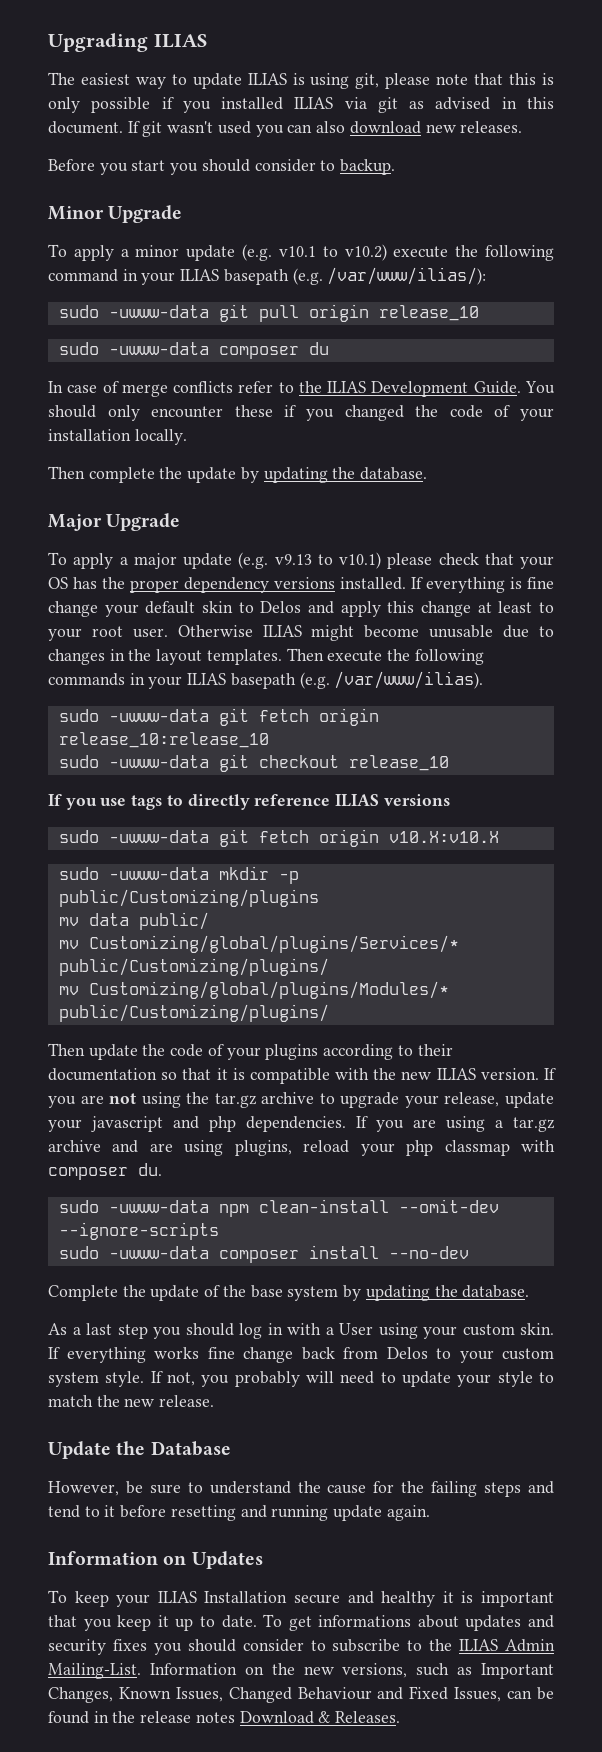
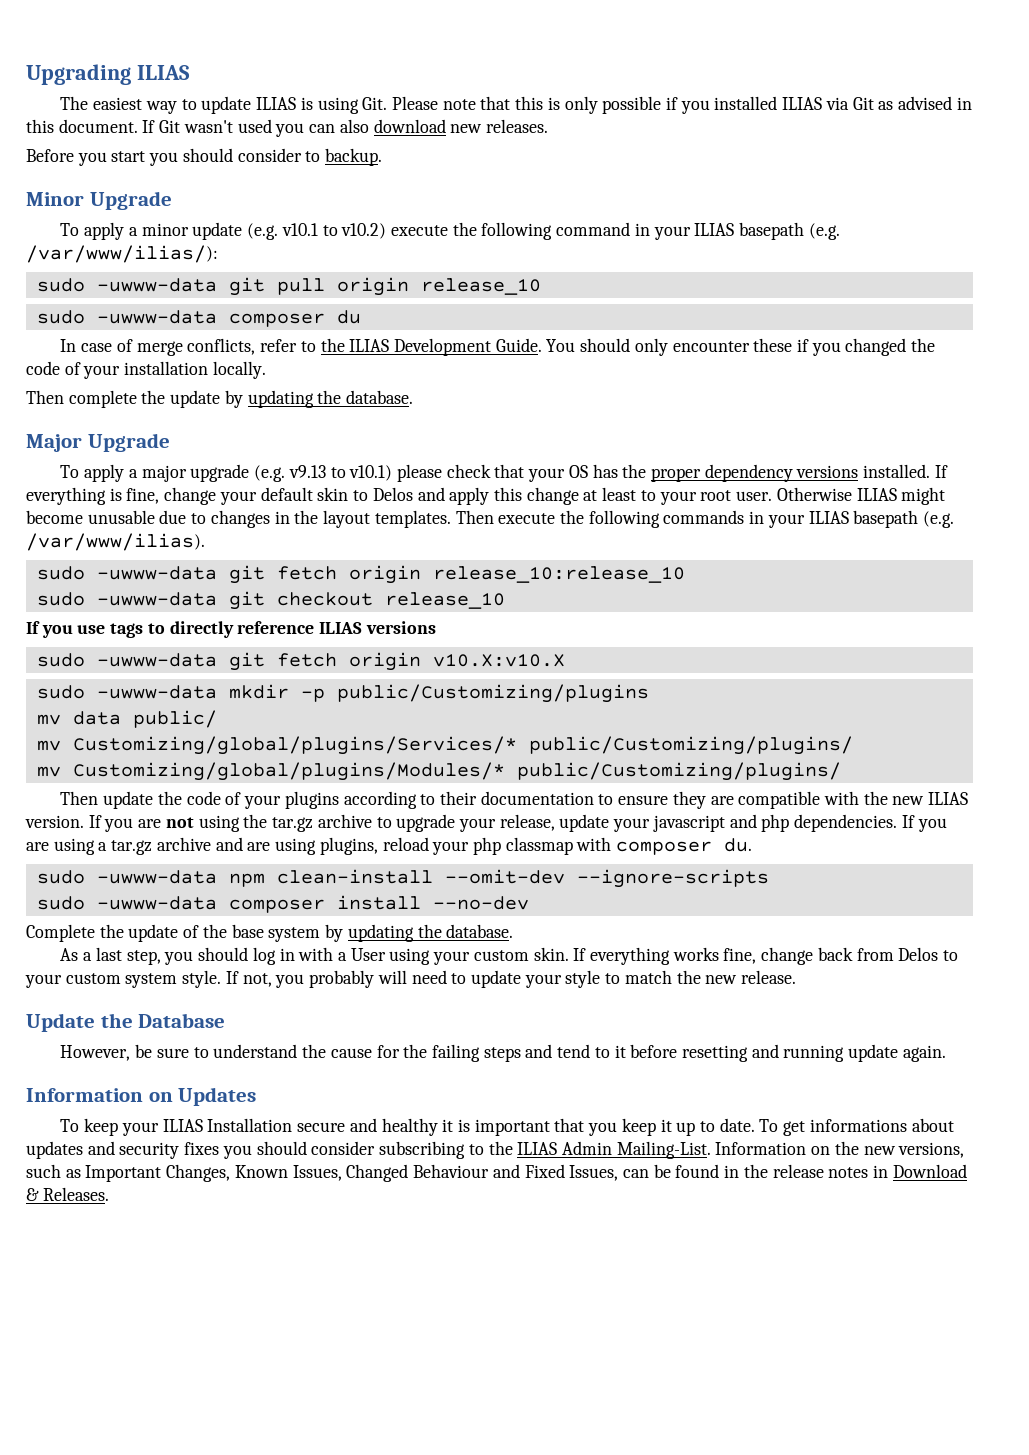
- The easiest way to update ILIAS is using git, please note that this is only possible if you installed ILIAS via git as advised in this document.
+ The easiest way to update ILIAS is using Git. Please note that this is only possible if you installed ILIAS via Git as advised in this document.
- If git wasn't used you can also download new releases.
+ If Git wasn't used you can also download new releases.
- In case of merge conflicts refer to the ILIAS Development Guide.
+ In case of merge conflicts, refer to the ILIAS Development Guide.
- To apply a major update (e.g. v9.13 to v10.1) please check that your OS has the proper dependency versions installed.
+ To apply a major upgrade (e.g. v9.13 to v10.1) please check that your OS has the proper dependency versions installed.
- If everything is fine change your default skin to Delos and apply this change at least to your root user.
+ If everything is fine, change your default skin to Delos and apply this change at least to your root user.
- Then update the code of your plugins according to their documentation so that it is compatible with the new ILIAS version.
+ Then update the code of your plugins according to their documentation to ensure they are compatible with the new ILIAS version.
- As a last step you should log in with a User using your custom skin.
+ As a last step, you should log in with a User using your custom skin.
- If everything works fine change back from Delos to your custom system style.
+ If everything works fine, change back from Delos to your custom system style.
- To get informations about updates and security fixes you should consider to subscribe to the ILIAS Admin Mailing-List.
+ To get informations about updates and security fixes you should consider subscribing to the ILIAS Admin Mailing-List.
- Information on the new versions, such as Important Changes, Known Issues, Changed Behaviour and Fixed Issues, can be found in the release notes Download & Releases.
+ Information on the new versions, such as Important Changes, Known Issues, Changed Behaviour and Fixed Issues, can be found in the release notes in Download & Releases.

